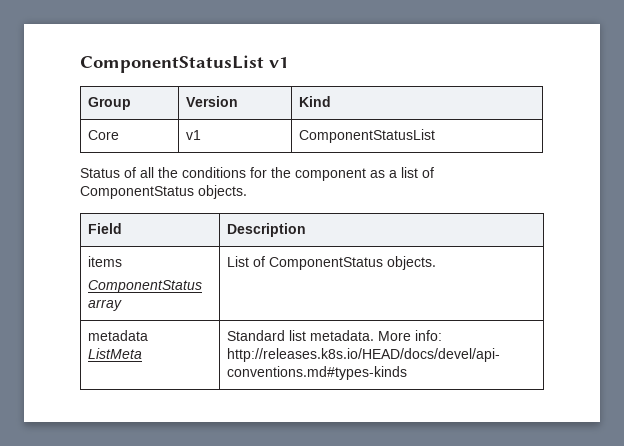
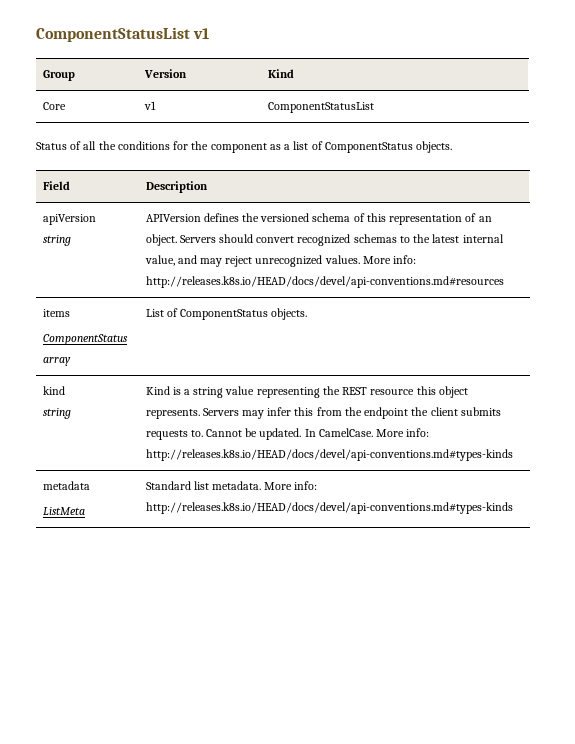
+ apiVersion
+ string | APIVersion defines the versioned schema of this representation of an object. Servers should convert recognized schemas to the latest internal value, and may reject unrecognized values. More info: http://releases.k8s.io/HEAD/docs/devel/api-conventions.md#resources
+ kind
+ string | Kind is a string value representing the REST resource this object represents. Servers may infer this from the endpoint the client submits requests to. Cannot be updated. In CamelCase. More info: http://releases.k8s.io/HEAD/docs/devel/api-conventions.md#types-kinds

